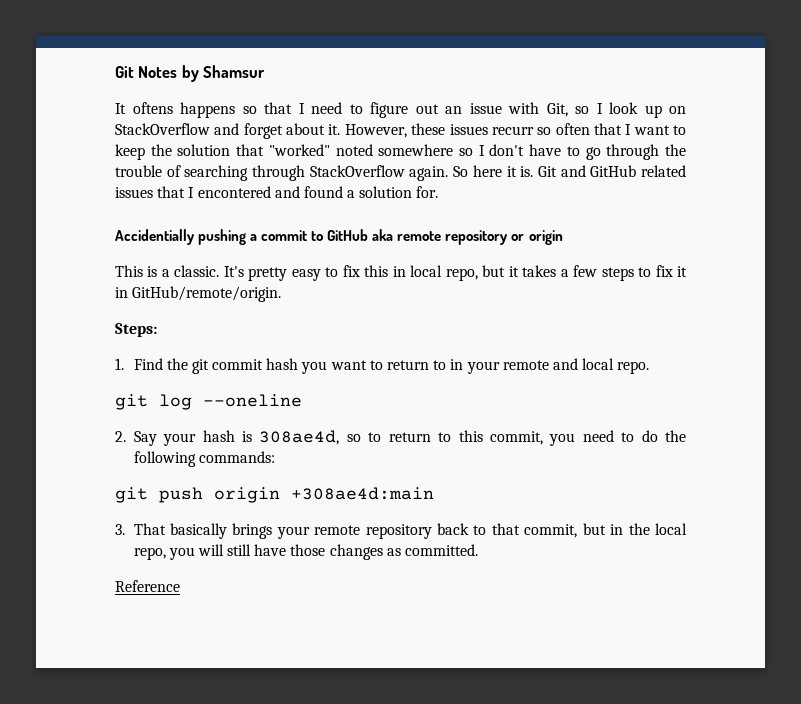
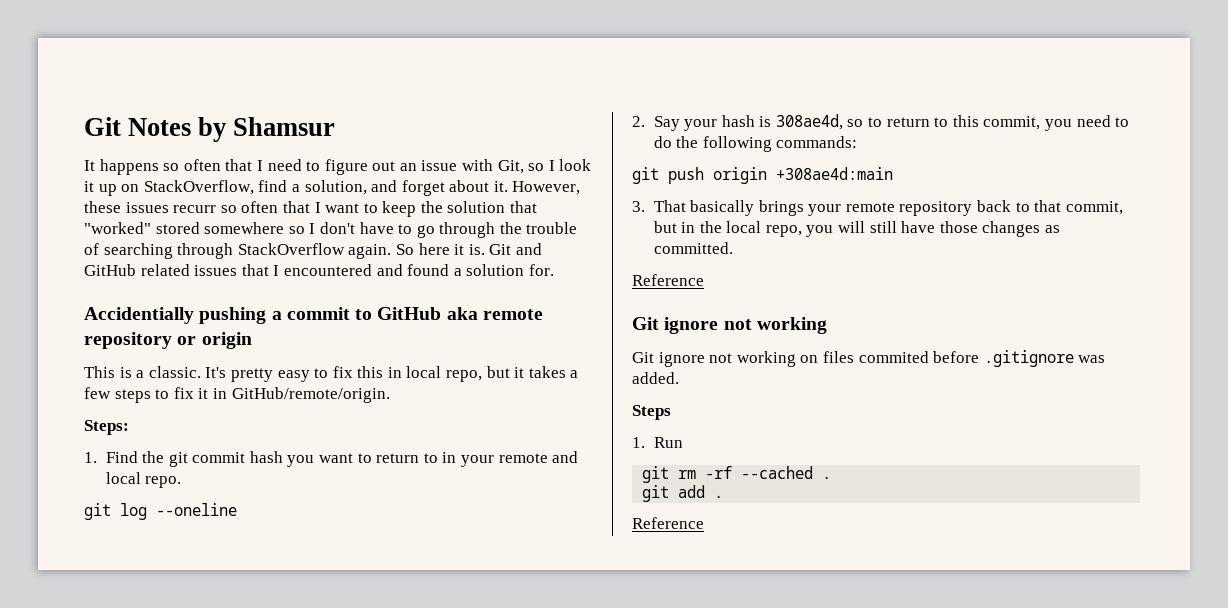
- It oftens happens so that I need to figure out an issue with Git, so I look up on StackOverflow and forget about it.
+ It happens so often that I need to figure out an issue with Git, so I look it up on StackOverflow, find a solution, and forget about it.
- However, these issues recurr so often that I want to keep the solution that "worked" noted somewhere so I don't have to go through the trouble of searching through StackOverflow again.
+ However, these issues recurr so often that I want to keep the solution that "worked" stored somewhere so I don't have to go through the trouble of searching through StackOverflow again.
- Git and GitHub related issues that I encontered and found a solution for.
+ Git and GitHub related issues that I encountered and found a solution for.
  3. That basically brings your remote repository back to that commit, but in the local repo, you will still have those changes as committed.
+ Reference
+ Git ignore not working
+ Git ignore not working on files commited before .gitignore was added.
+ Steps
+ 1. Run
+ git rm -rf --cached .
+ git add .

